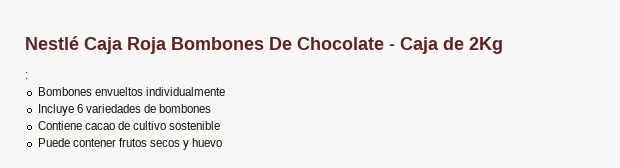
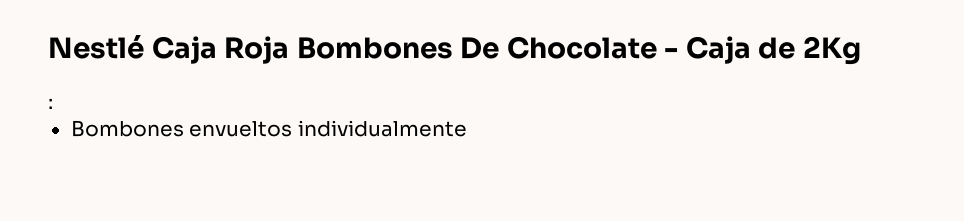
- Incluye 6 variedades de bombones
- Contiene cacao de cultivo sostenible
- Puede contener frutos secos y huevo

